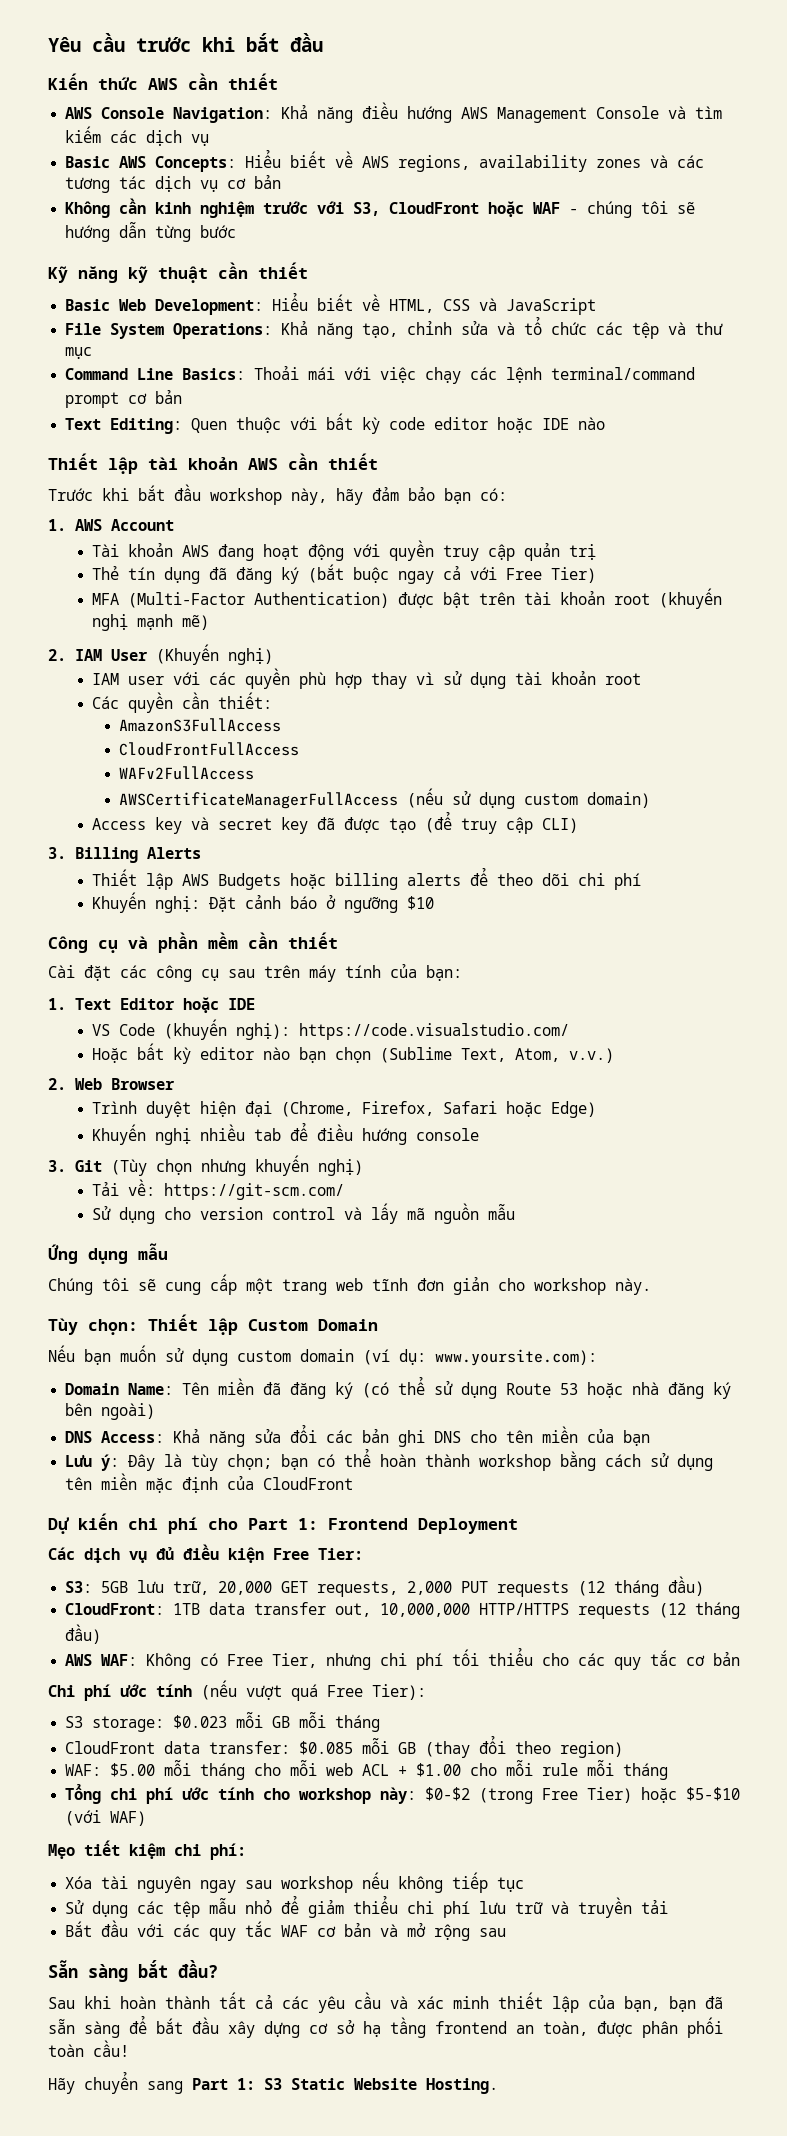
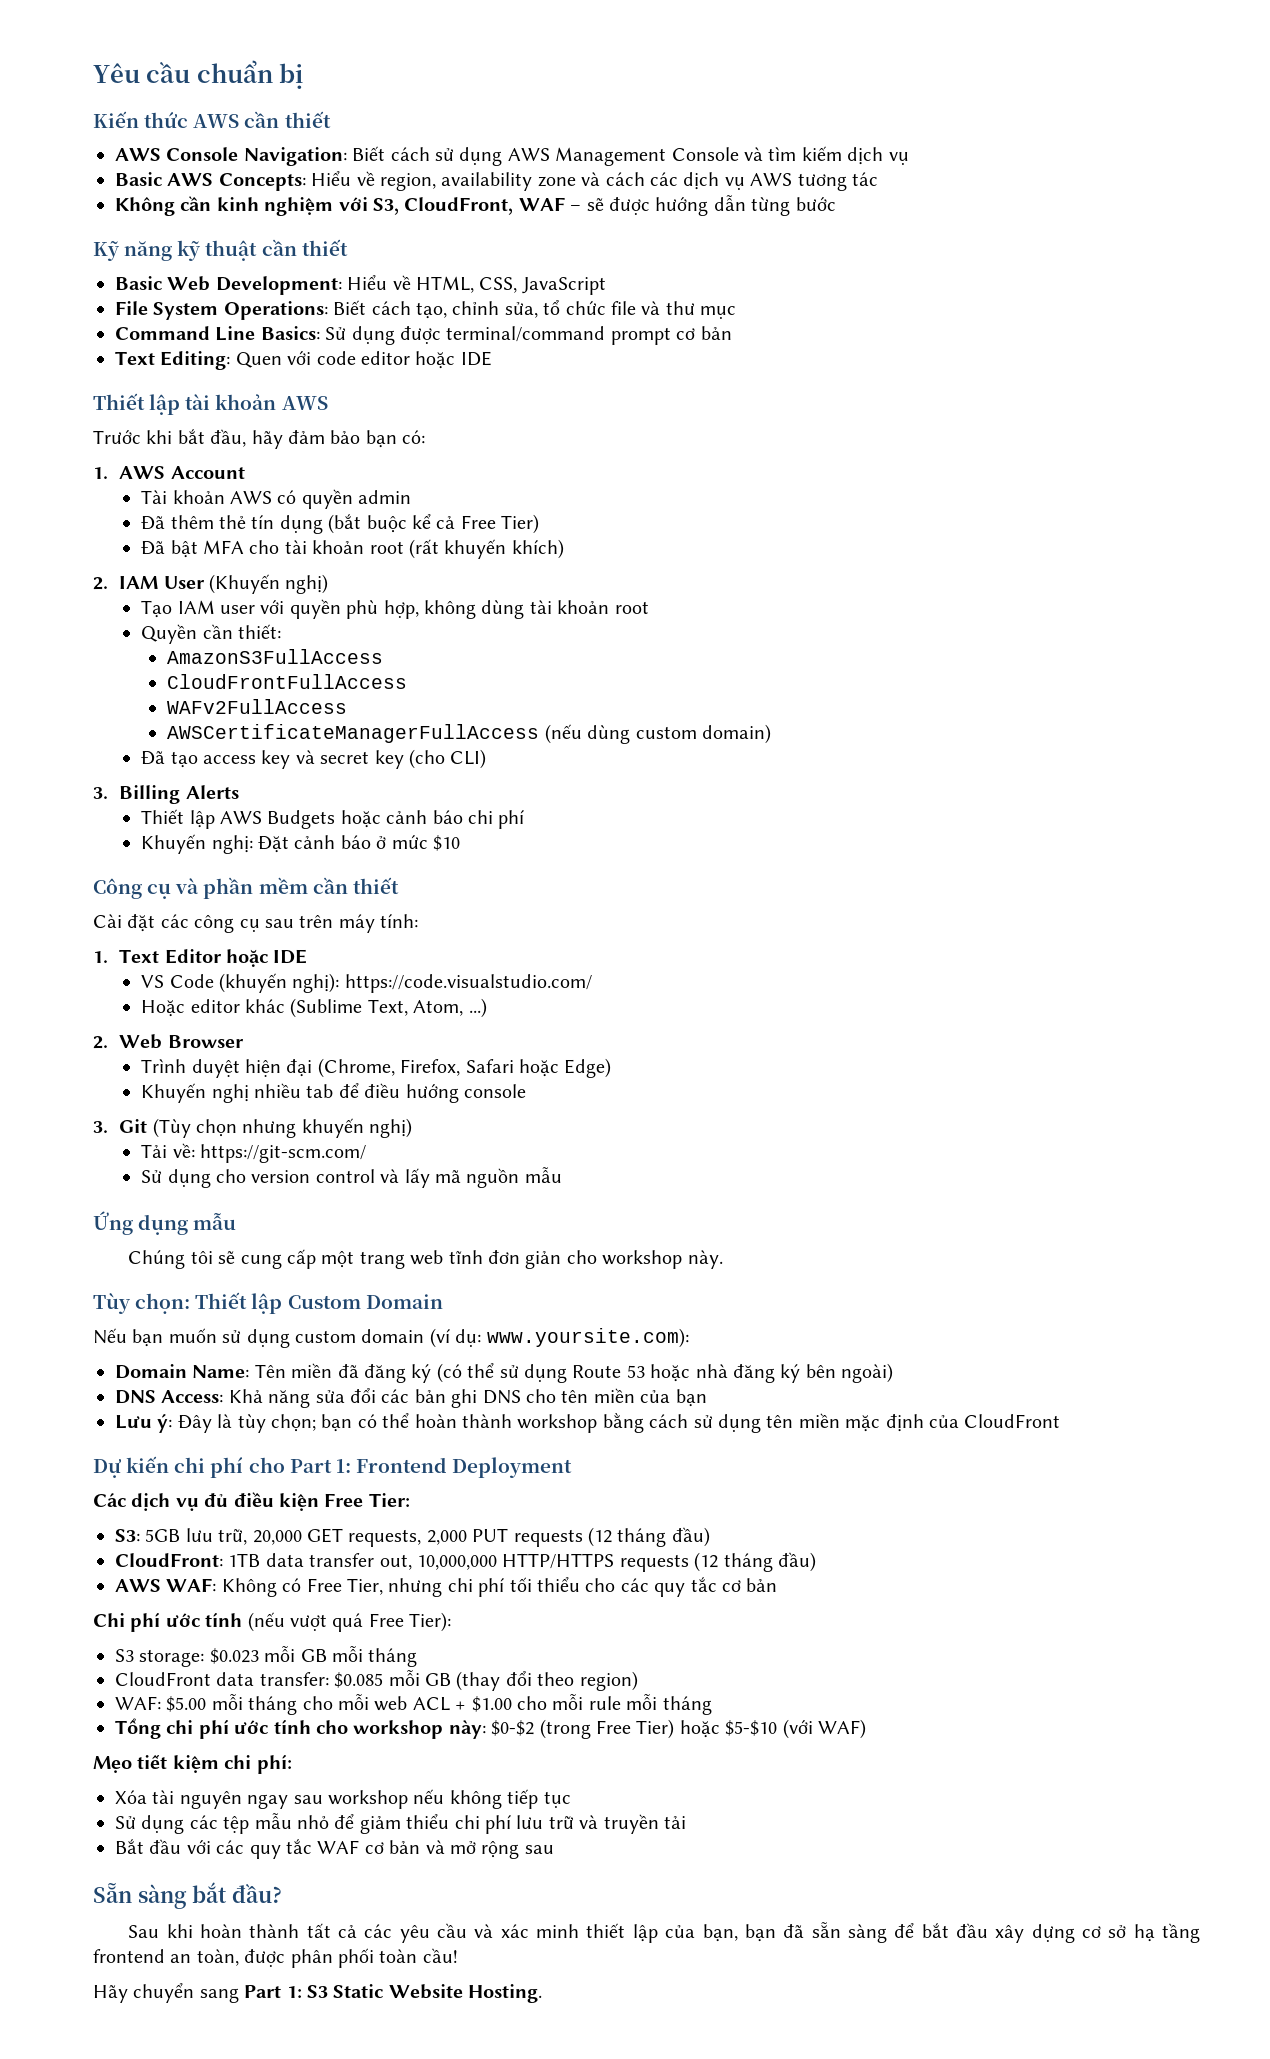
- Yêu cầu trước khi bắt đầu
+ Yêu cầu chuẩn bị
- AWS Console Navigation: Khả năng điều hướng AWS Management Console và tìm kiếm các dịch vụ
+ AWS Console Navigation: Biết cách sử dụng AWS Management Console và tìm kiếm dịch vụ
- Basic AWS Concepts: Hiểu biết về AWS regions, availability zones và các tương tác dịch vụ cơ bản
+ Basic AWS Concepts: Hiểu về region, availability zone và cách các dịch vụ AWS tương tác
- Không cần kinh nghiệm trước với S3, CloudFront hoặc WAF - chúng tôi sẽ hướng dẫn từng bước
+ Không cần kinh nghiệm với S3, CloudFront, WAF – sẽ được hướng dẫn từng bước
- Basic Web Development: Hiểu biết về HTML, CSS và JavaScript
+ Basic Web Development: Hiểu về HTML, CSS, JavaScript
- File System Operations: Khả năng tạo, chỉnh sửa và tổ chức các tệp và thư mục
+ File System Operations: Biết cách tạo, chỉnh sửa, tổ chức file và thư mục
- Command Line Basics: Thoải mái với việc chạy các lệnh terminal/command prompt cơ bản
+ Command Line Basics: Sử dụng được terminal/command prompt cơ bản
- Text Editing: Quen thuộc với bất kỳ code editor hoặc IDE nào
+ Text Editing: Quen với code editor hoặc IDE
- Thiết lập tài khoản AWS cần thiết
+ Thiết lập tài khoản AWS
- Trước khi bắt đầu workshop này, hãy đảm bảo bạn có:
+ Trước khi bắt đầu, hãy đảm bảo bạn có:
- Tài khoản AWS đang hoạt động với quyền truy cập quản trị
- Thẻ tín dụng đã đăng ký (bắt buộc ngay cả với Free Tier)
- MFA (Multi-Factor Authentication) được bật trên tài khoản root (khuyến nghị mạnh mẽ)
+ Tài khoản AWS có quyền admin
+ Đã thêm thẻ tín dụng (bắt buộc kể cả Free Tier)
+ Đã bật MFA cho tài khoản root (rất khuyến khích)
- IAM user với các quyền phù hợp thay vì sử dụng tài khoản root
+ Tạo IAM user với quyền phù hợp, không dùng tài khoản root
- Các quyền cần thiết:
+ Quyền cần thiết:
- AWSCertificateManagerFullAccess (nếu sử dụng custom domain)
+ AWSCertificateManagerFullAccess (nếu dùng custom domain)
- Access key và secret key đã được tạo (để truy cập CLI)
+ Đã tạo access key và secret key (cho CLI)
- Thiết lập AWS Budgets hoặc billing alerts để theo dõi chi phí
+ Thiết lập AWS Budgets hoặc cảnh báo chi phí
- Khuyến nghị: Đặt cảnh báo ở ngưỡng $10
+ Khuyến nghị: Đặt cảnh báo ở mức $10
- Cài đặt các công cụ sau trên máy tính của bạn:
+ Cài đặt các công cụ sau trên máy tính:
- Hoặc bất kỳ editor nào bạn chọn (Sublime Text, Atom, v.v.)
+ Hoặc editor khác (Sublime Text, Atom, ...)

